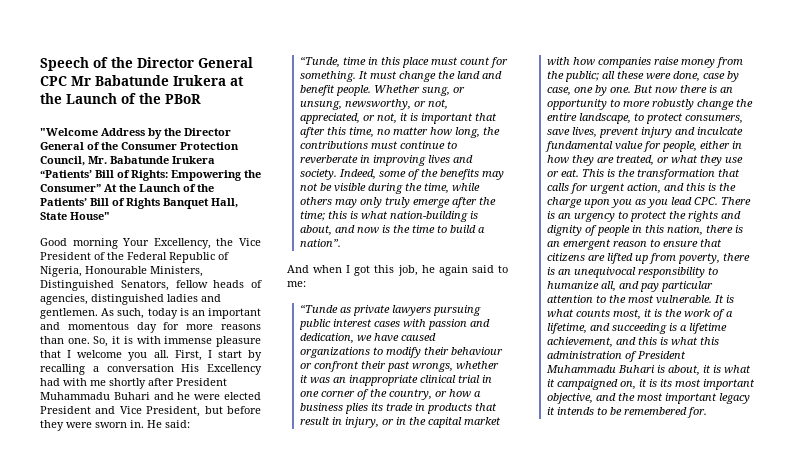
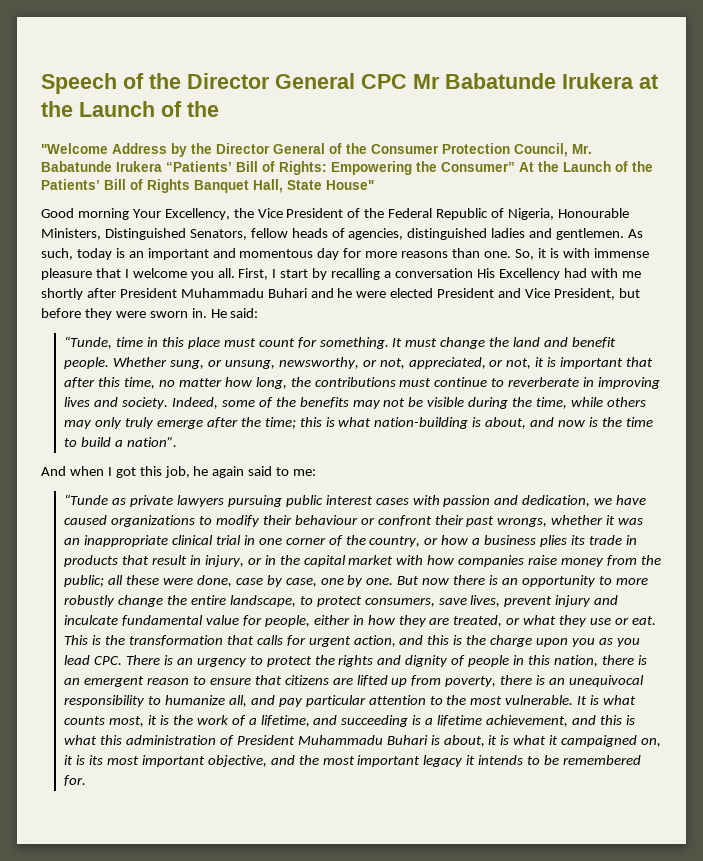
- Speech of the Director General CPC Mr Babatunde Irukera at the Launch of the PBoR
+ Speech of the Director General CPC Mr Babatunde Irukera at the Launch of the

